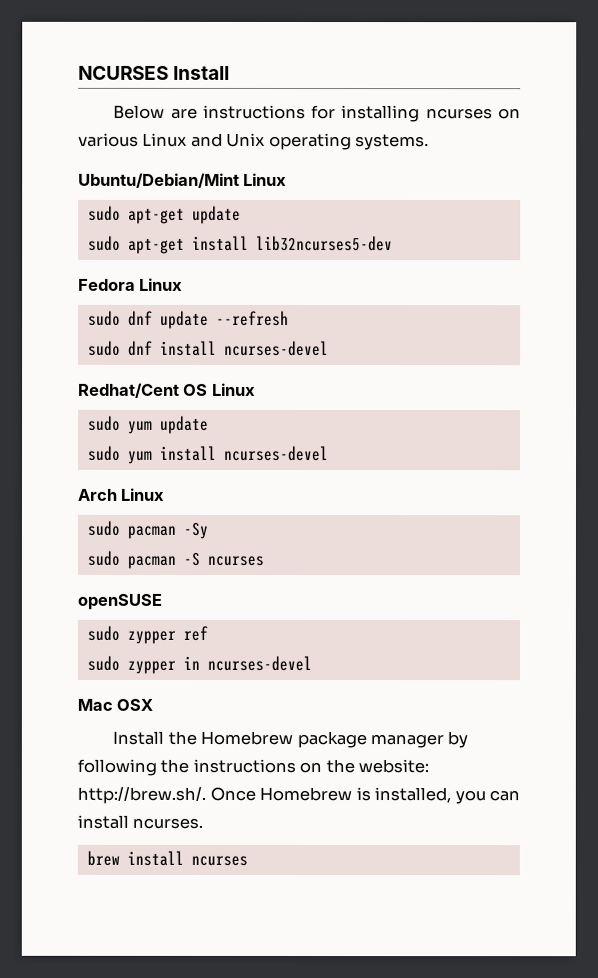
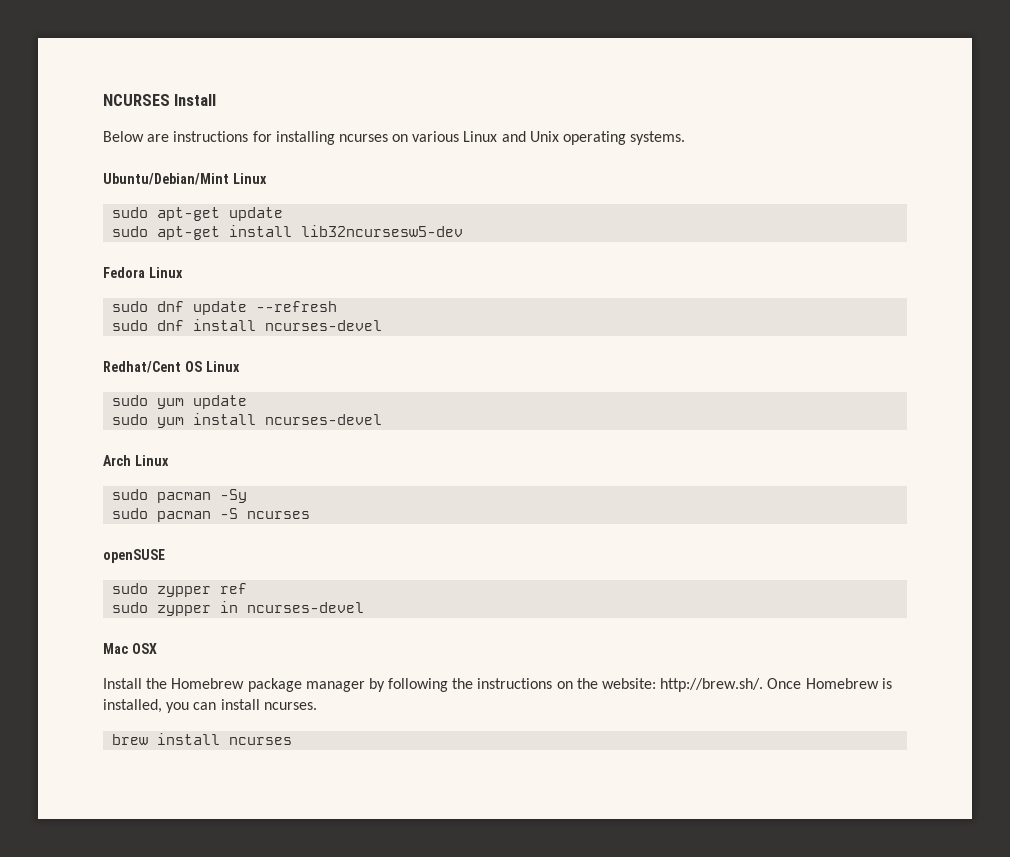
- sudo apt-get install lib32ncurses5-dev
+ sudo apt-get install lib32ncursesw5-dev

